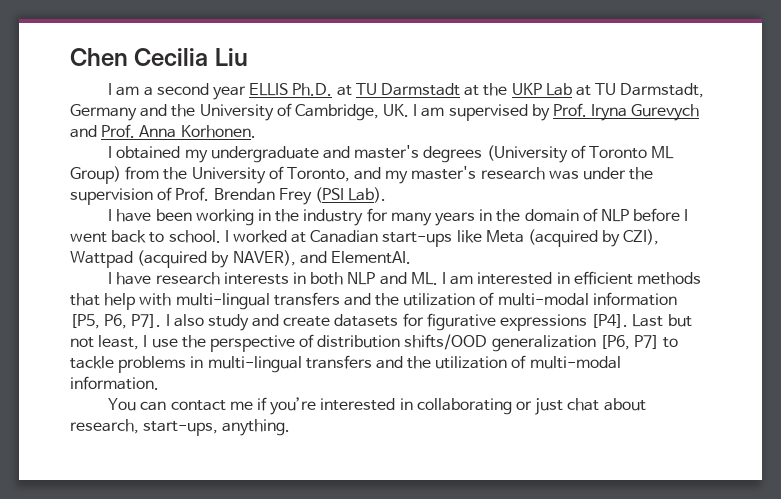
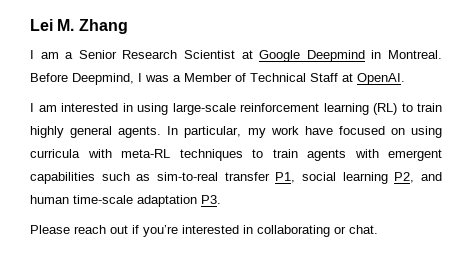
- Chen Cecilia Liu
+ Lei M. Zhang
- I am a second year ELLIS Ph.D. at TU Darmstadt at the UKP Lab at TU Darmstadt, Germany and the University of Cambridge, UK. I am supervised by Prof. Iryna Gurevych and Prof. Anna Korhonen.
- I obtained my undergraduate and master's degrees (University of Toronto ML Group) from the University of Toronto, and my master's research was under the supervision of Prof. Brendan Frey (PSI Lab).
- I have been working in the industry for many years in the domain of NLP before I went back to school. I worked at Canadian start-ups like Meta (acquired by CZI), Wattpad (acquired by NAVER), and ElementAI.
- I have research interests in both NLP and ML. I am interested in efficient methods that help with multi-lingual transfers and the utilization of multi-modal information [P5, P6, P7]. I also study and create datasets for figurative expressions [P4]. Last but not least, I use the perspective of distribution shifts/OOD generalization [P6, P7] to tackle problems in multi-lingual transfers and the utilization of multi-modal information.
- You can contact me if you’re interested in collaborating or just chat about research, start-ups, anything.
+ I am a Senior Research Scientist at Google Deepmind in Montreal. Before Deepmind, I was a Member of Technical Staff at OpenAI.
+ I am interested in using large-scale reinforcement learning (RL) to train highly general agents. In particular, my work have focused on using curricula with meta-RL techniques to train agents with emergent capabilities such as sim-to-real transfer P1, social learning P2, and human time-scale adaptation P3.
+ Please reach out if you’re interested in collaborating or chat.

